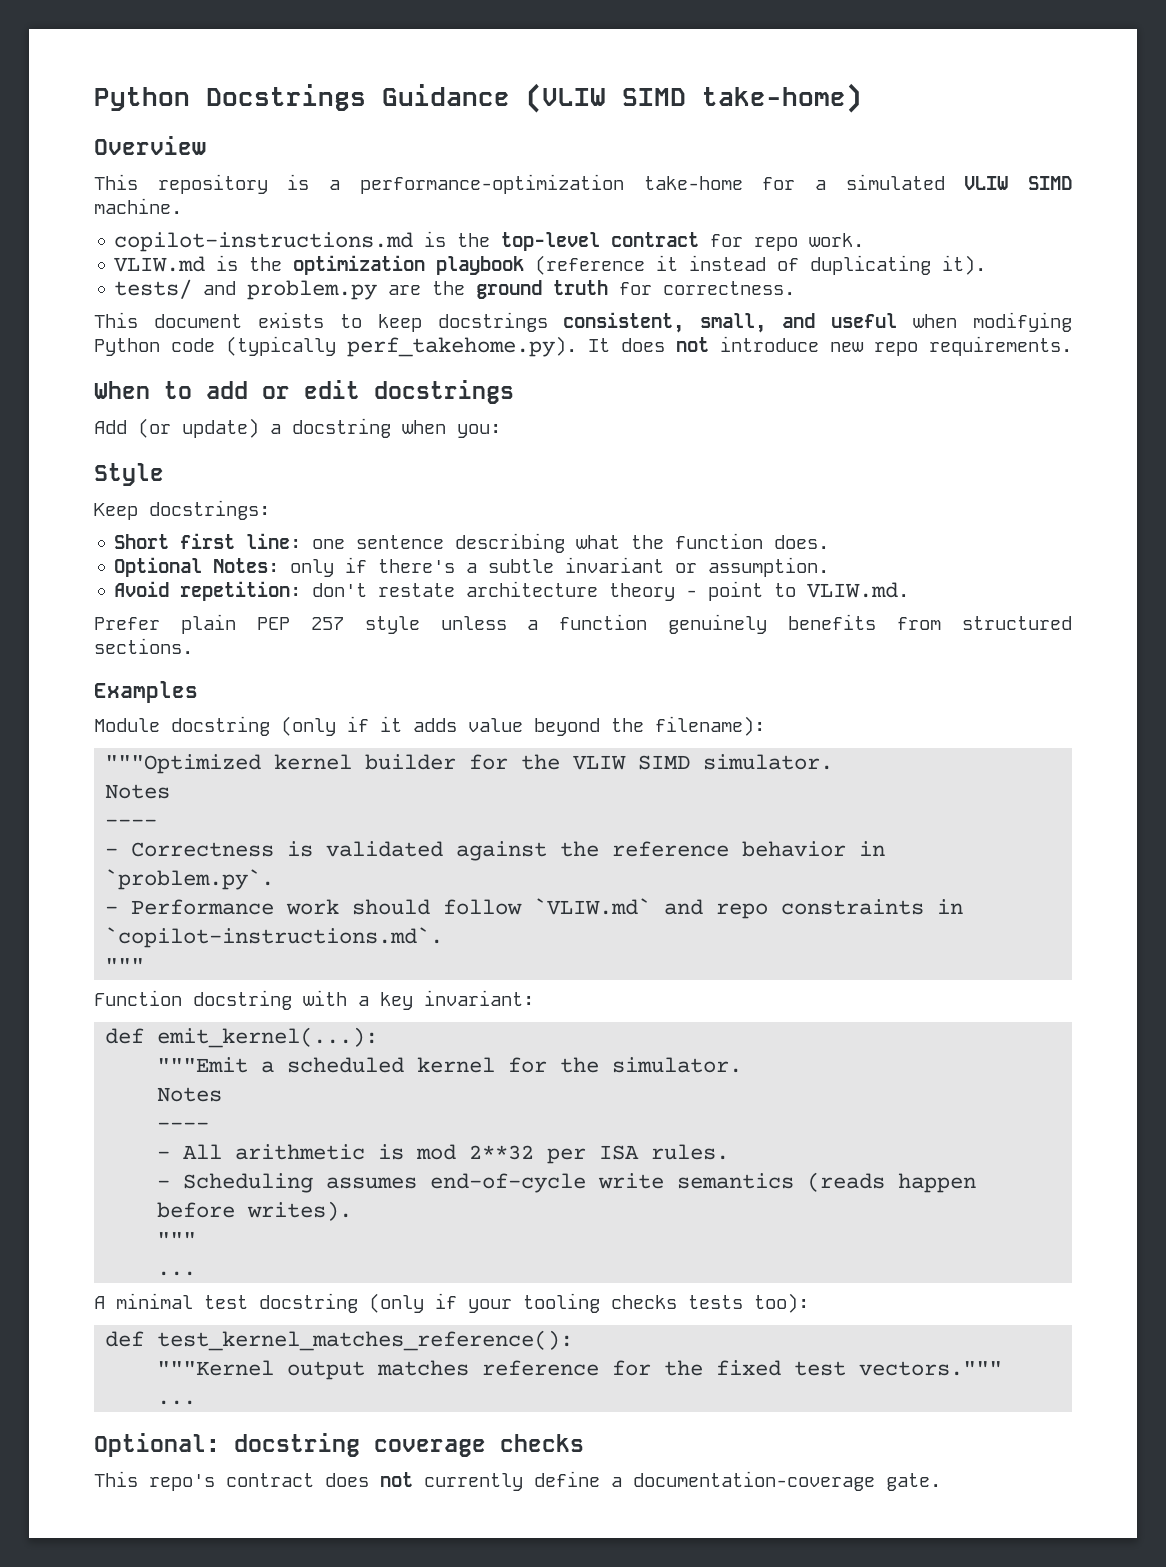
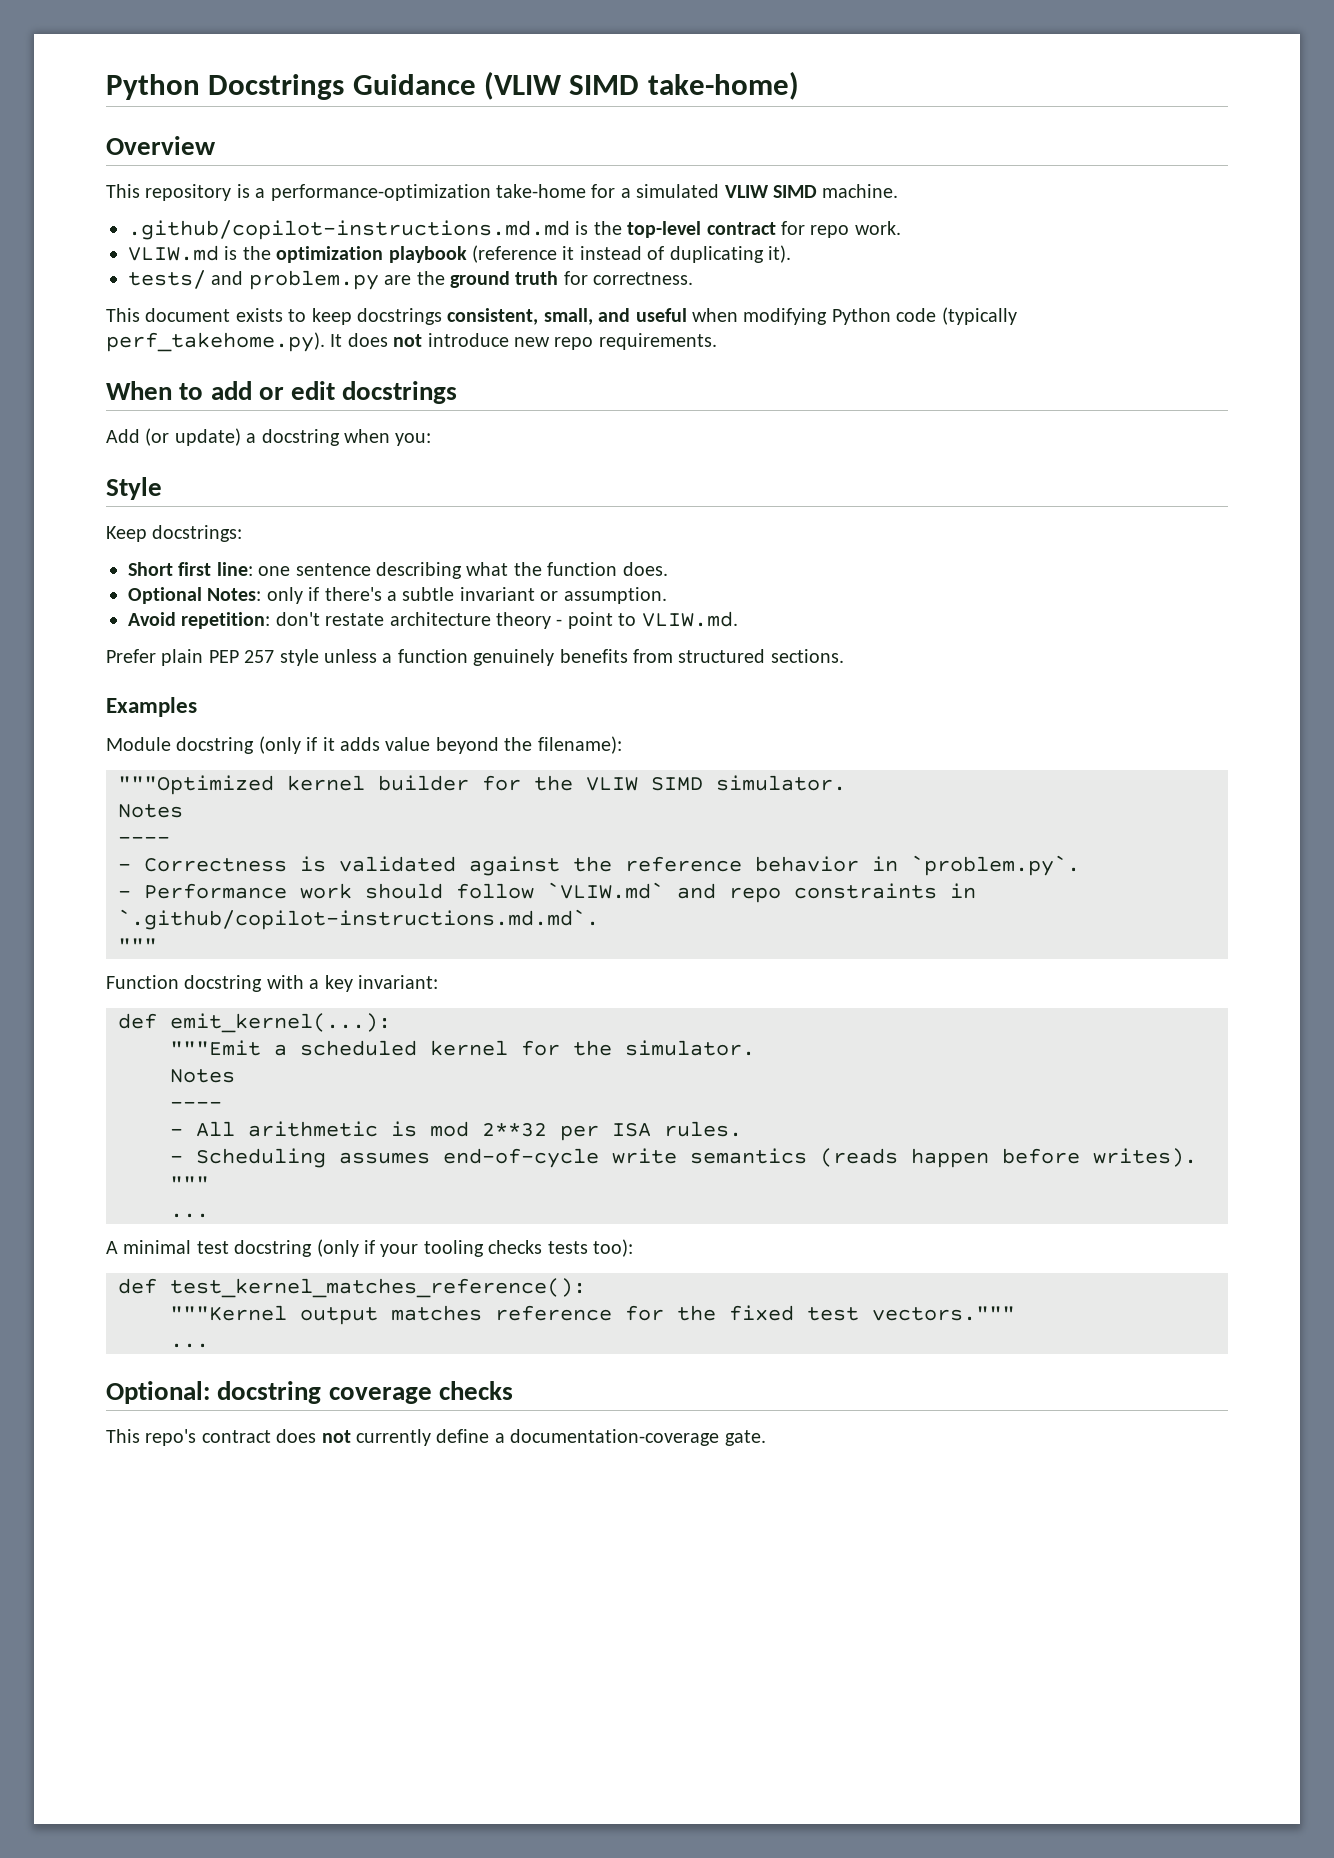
- copilot-instructions.md is the top-level contract for repo work.
+ .github/copilot-instructions.md.md is the top-level contract for repo work.
- - Performance work should follow `VLIW.md` and repo constraints in `copilot-instructions.md`.
+ - Performance work should follow `VLIW.md` and repo constraints in `.github/copilot-instructions.md.md`.

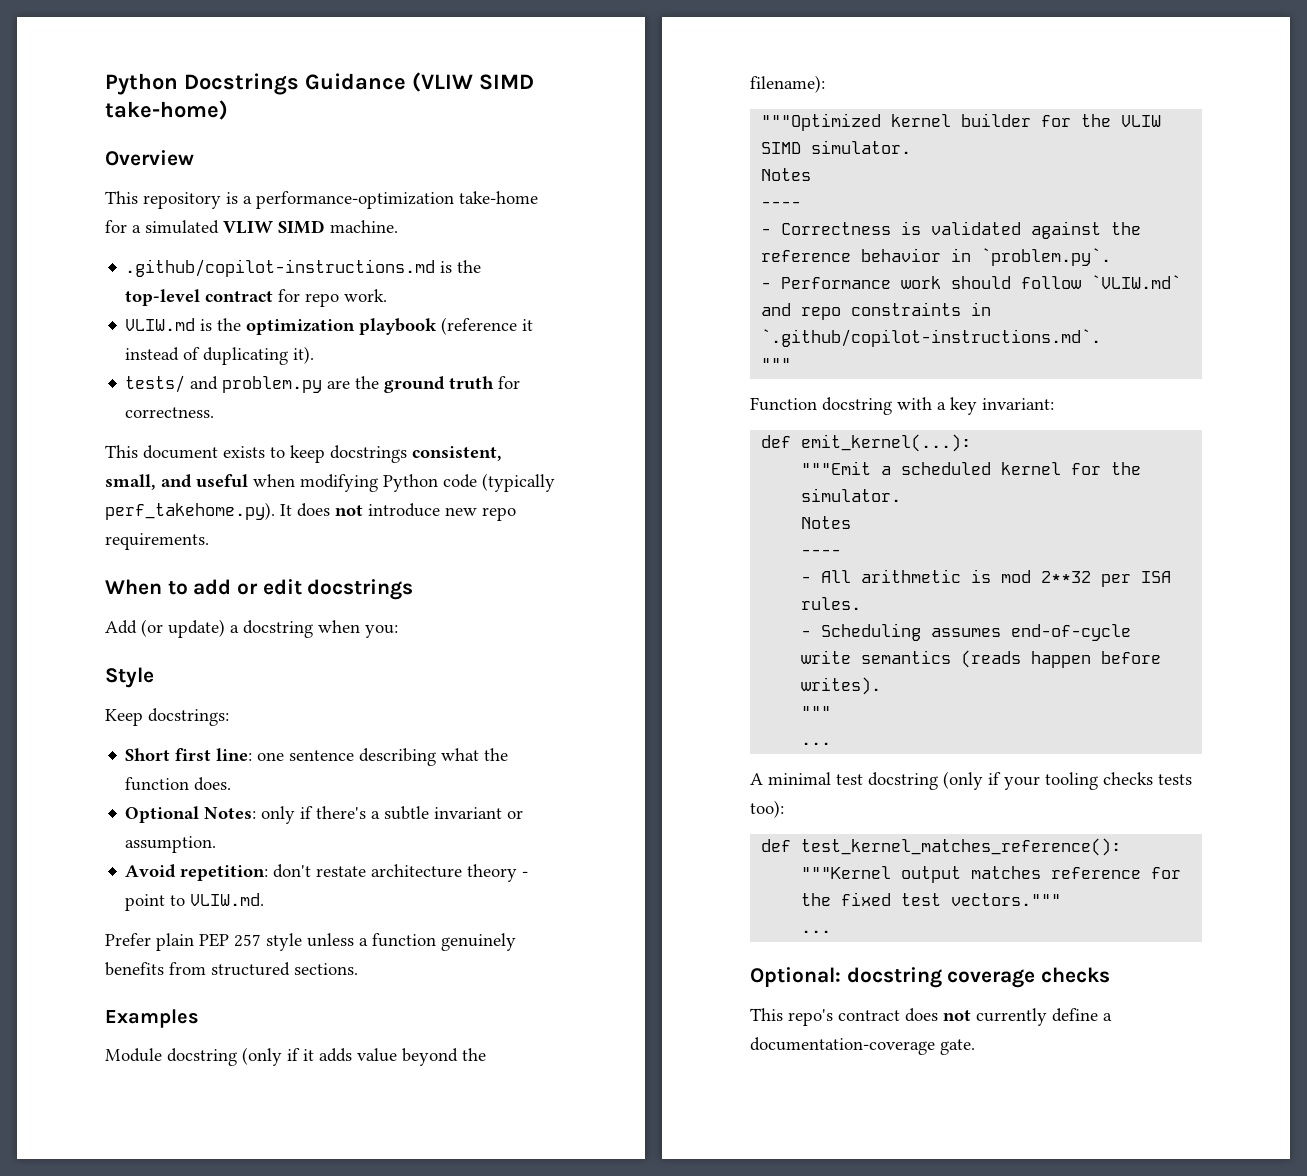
- .github/copilot-instructions.md.md is the top-level contract for repo work.
+ .github/copilot-instructions.md is the top-level contract for repo work.
- - Performance work should follow `VLIW.md` and repo constraints in `.github/copilot-instructions.md.md`.
+ - Performance work should follow `VLIW.md` and repo constraints in `.github/copilot-instructions.md`.

